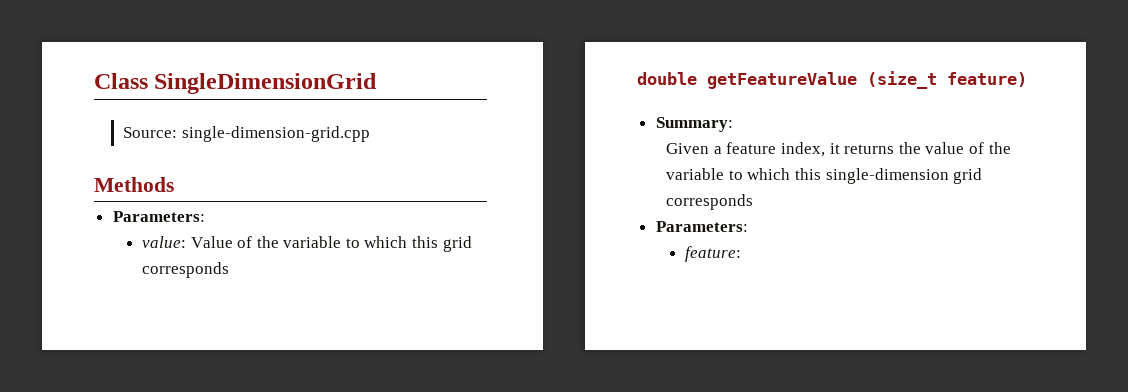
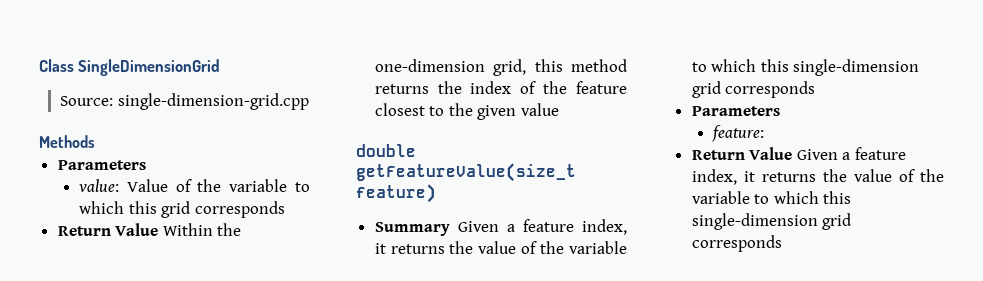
  Methods
- Parameters:
+ Parameters
+ Return Value Within the one-dimension grid, this method returns the index of the feature closest to the given value
- double getFeatureValue (size_t feature)
+ double getFeatureValue(size_t feature)
- Summary:
- Given a feature index, it returns the value of the variable to which this single-dimension grid corresponds
- Parameters:
+ Summary Given a feature index, it returns the value of the variable to which this single-dimension grid corresponds
+ Parameters
+ Return Value Given a feature index, it returns the value of the variable to which this single-dimension grid corresponds

